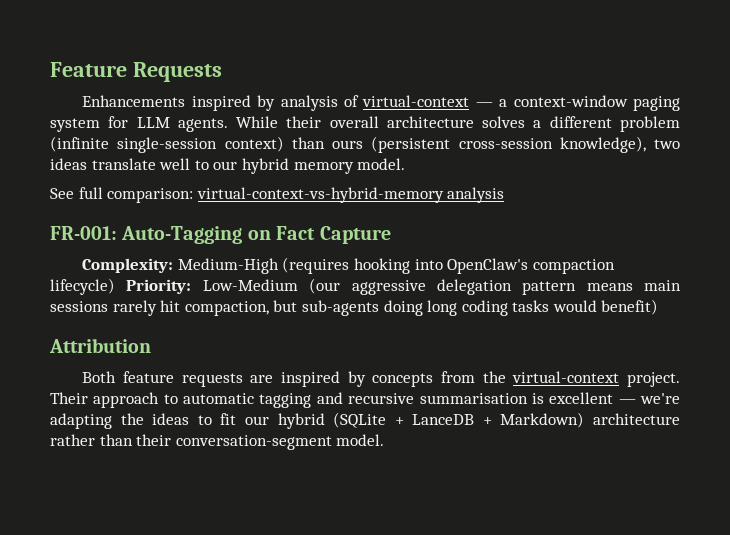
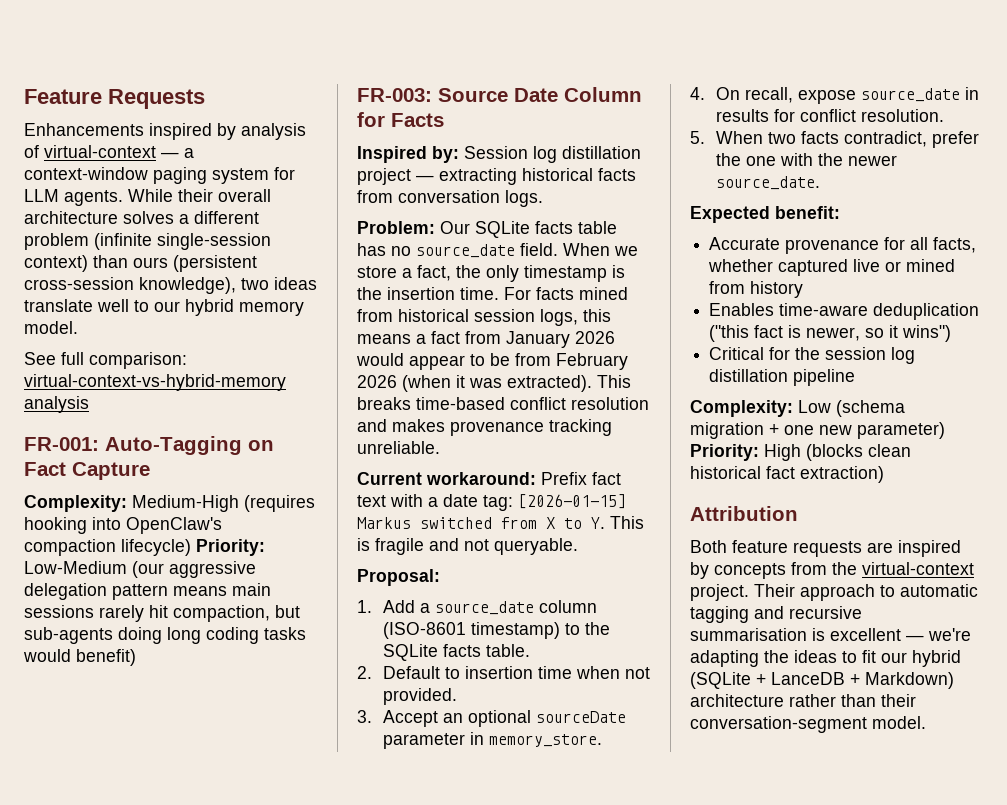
+ FR-003: Source Date Column for Facts
+ Inspired by: Session log distillation project — extracting historical facts from conversation logs.
+ Problem: Our SQLite facts table has no source_date field. When we store a fact, the only timestamp is the insertion time. For facts mined from historical session logs, this means a fact from January 2026 would appear to be from February 2026 (when it was extracted). This breaks time-based conflict resolution and makes provenance tracking unreliable.
+ Current workaround: Prefix fact text with a date tag: [2026-01-15] Markus switched from X to Y. This is fragile and not queryable.
+ Proposal:
+ 1. Add a source_date column (ISO-8601 timestamp) to the SQLite facts table.
+ 2. Default to insertion time when not provided.
+ 3. Accept an optional sourceDate parameter in memory_store.
+ 4. On recall, expose source_date in results for conflict resolution.
+ 5. When two facts contradict, prefer the one with the newer source_date.
+ Expected benefit:
+ Accurate provenance for all facts, whether captured live or mined from history
+ Enables time-aware deduplication ("this fact is newer, so it wins")
+ Critical for the session log distillation pipeline
+ Complexity: Low (schema migration + one new parameter) Priority: High (blocks clean historical fact extraction)

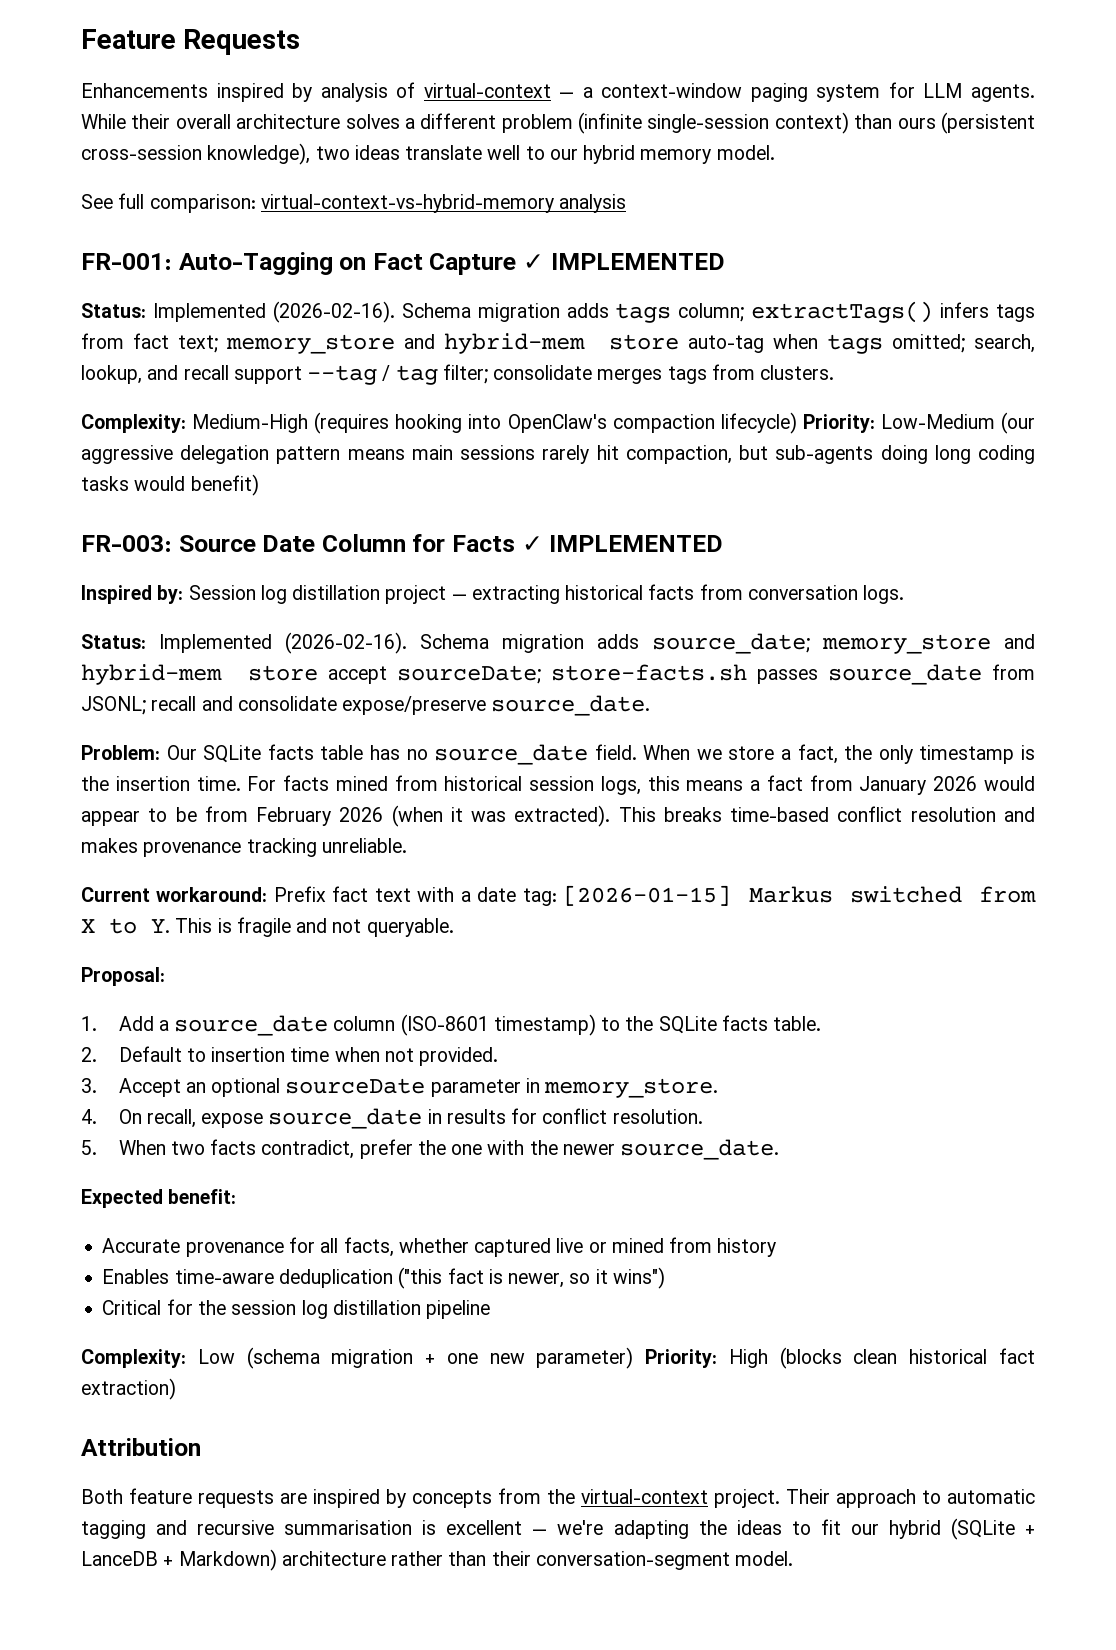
- FR-001: Auto-Tagging on Fact Capture
+ FR-001: Auto-Tagging on Fact Capture ✓ IMPLEMENTED
+ Status: Implemented (2026-02-16). Schema migration adds tags column; extractTags() infers tags from fact text; memory_store and hybrid-mem store auto-tag when tags omitted; search, lookup, and recall support --tag / tag filter; consolidate merges tags from clusters.
- FR-003: Source Date Column for Facts
+ FR-003: Source Date Column for Facts ✓ IMPLEMENTED
+ Status: Implemented (2026-02-16). Schema migration adds source_date; memory_store and hybrid-mem store accept sourceDate; store-facts.sh passes source_date from JSONL; recall and consolidate expose/preserve source_date.

